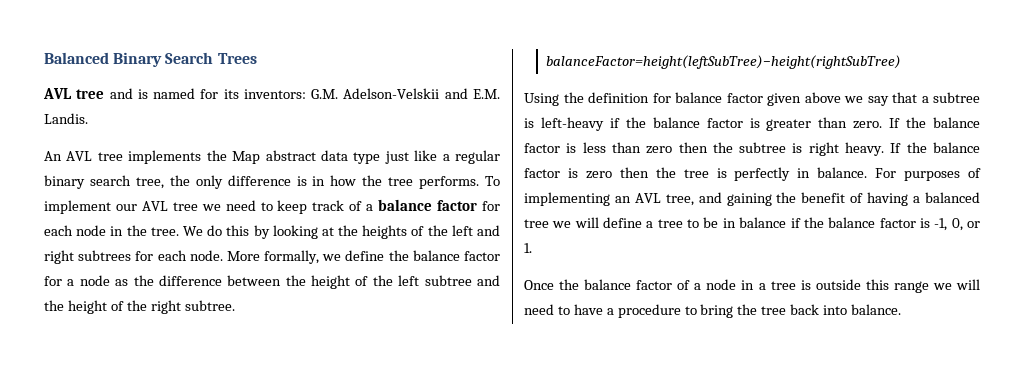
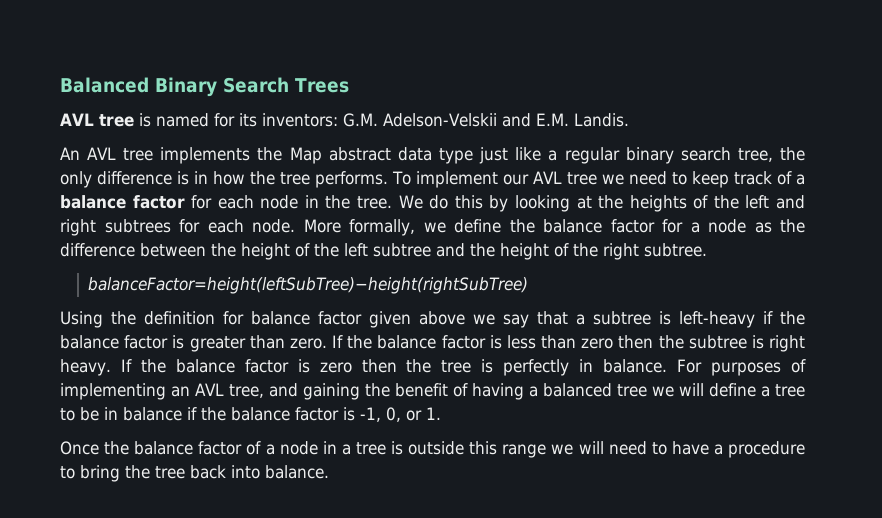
- AVL tree and is named for its inventors: G.M. Adelson-Velskii and E.M. Landis.
+ AVL tree is named for its inventors: G.M. Adelson-Velskii and E.M. Landis.

